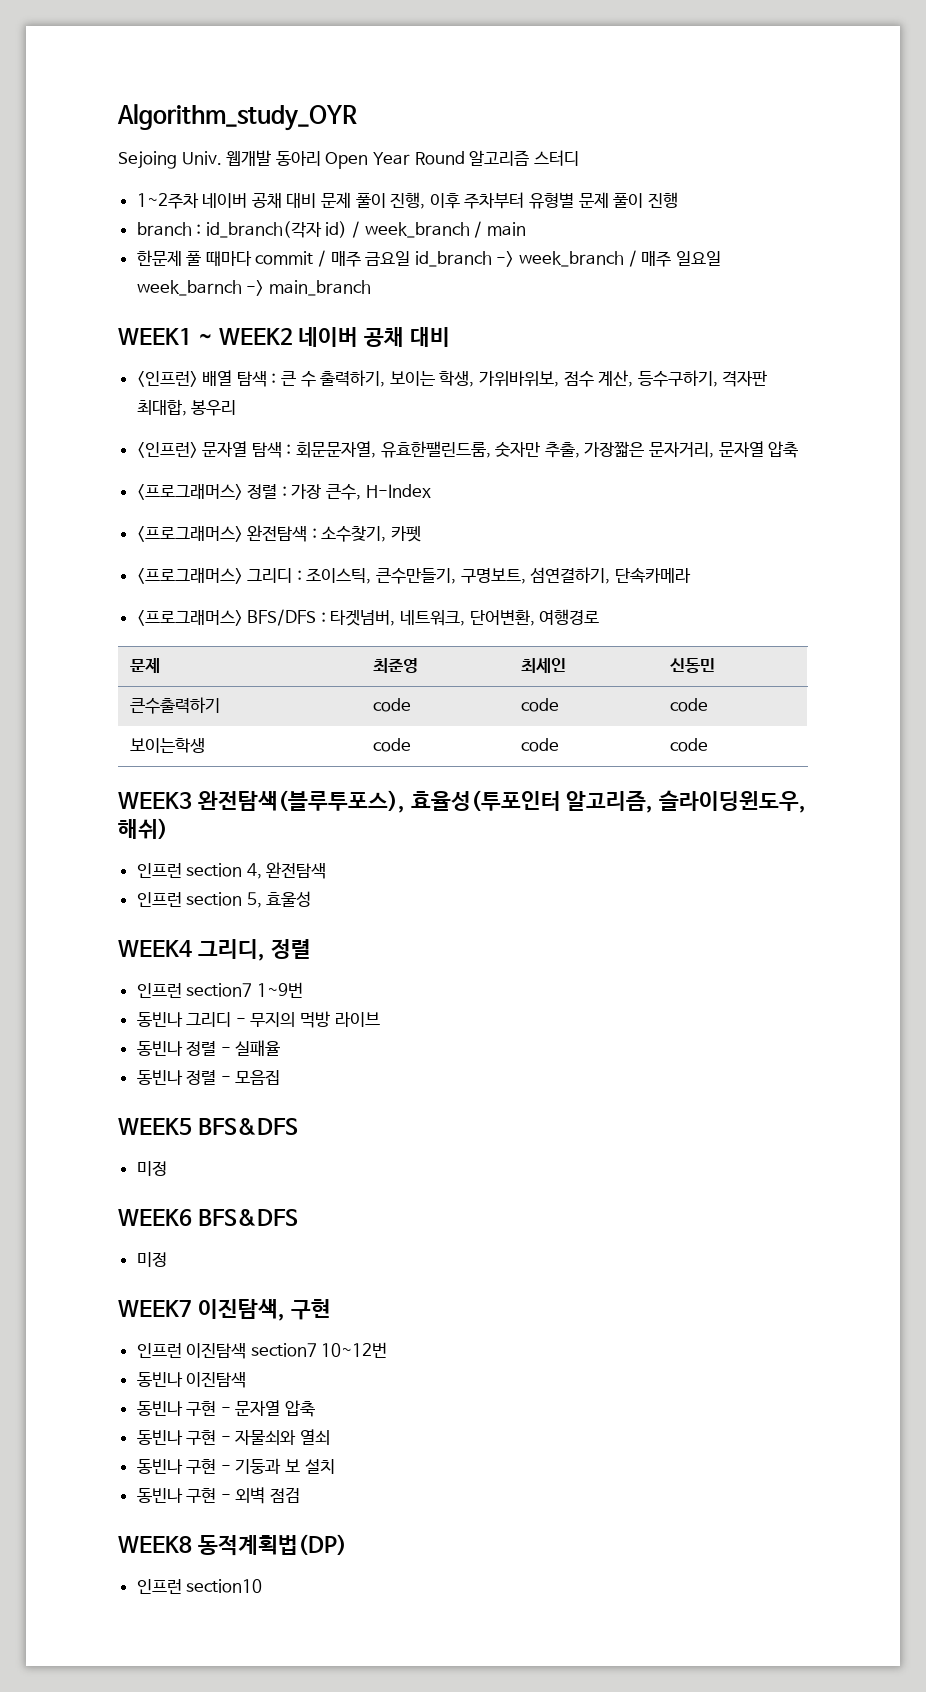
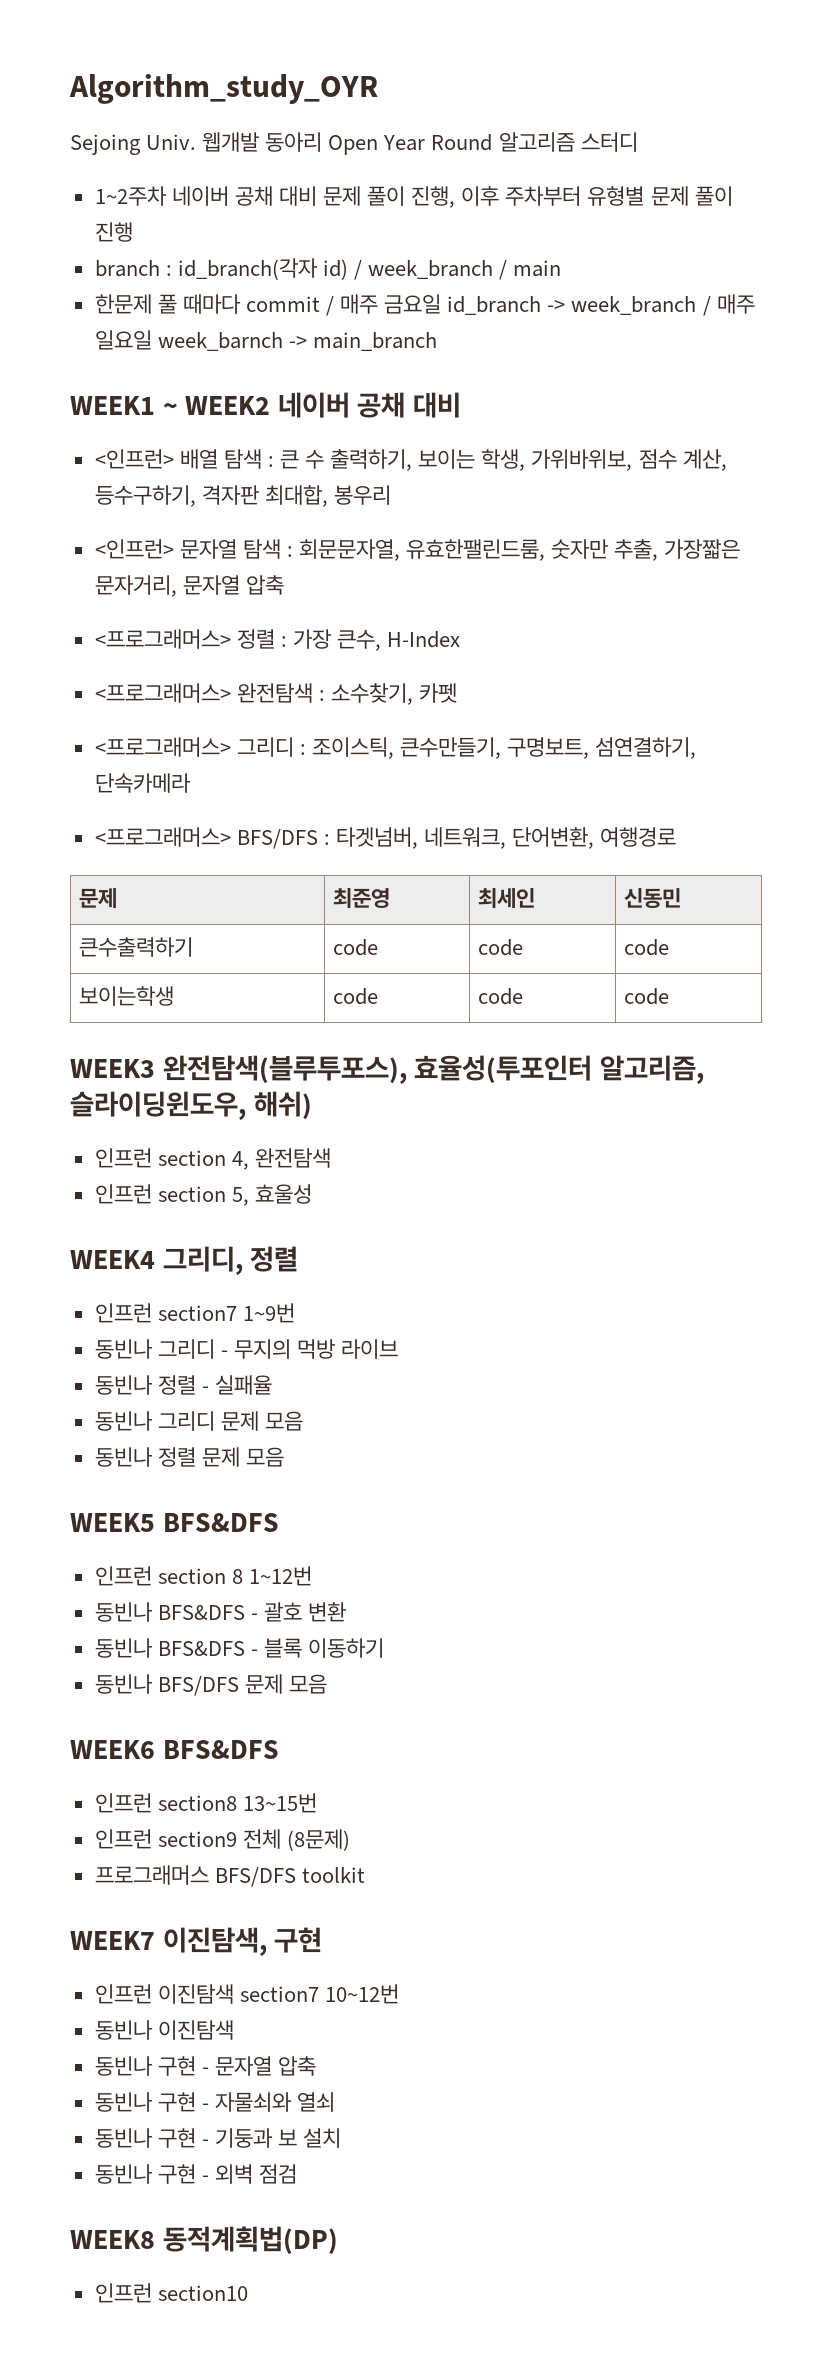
- 동빈나 정렬 - 모음집
+ 동빈나 그리디 문제 모음
+ 동빈나 정렬 문제 모음
  WEEK5 BFS&DFS
- 미정
+ 인프런 section 8 1~12번
+ 동빈나 BFS&DFS - 괄호 변환
+ 동빈나 BFS&DFS - 블록 이동하기
+ 동빈나 BFS/DFS 문제 모음
  WEEK6 BFS&DFS
- 미정
+ 인프런 section8 13~15번
+ 인프런 section9 전체 (8문제)
+ 프로그래머스 BFS/DFS toolkit

